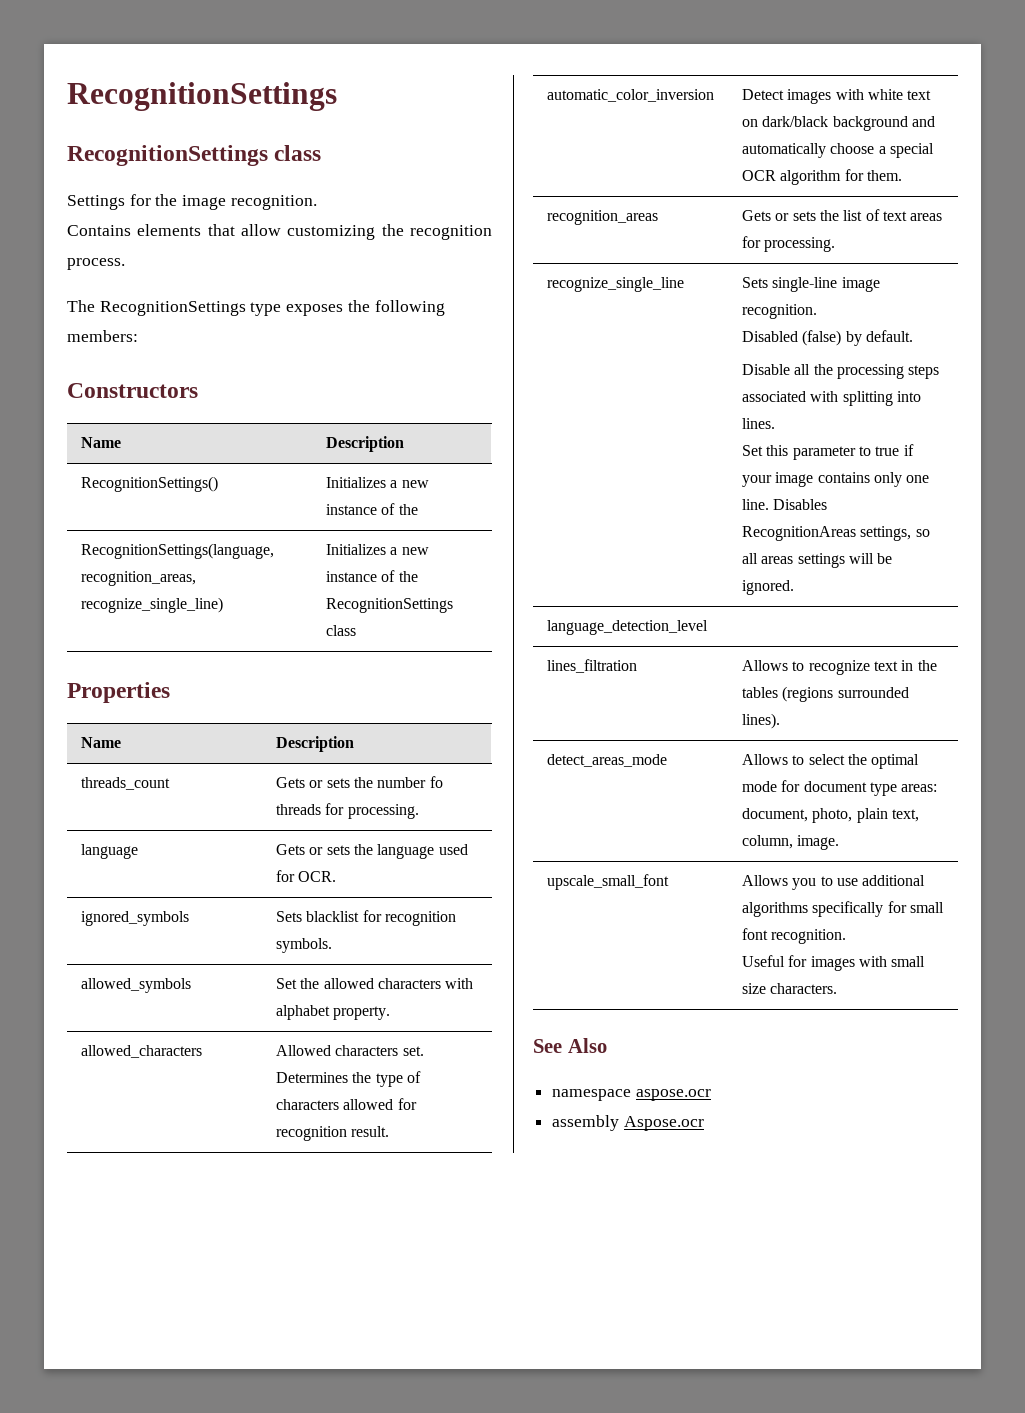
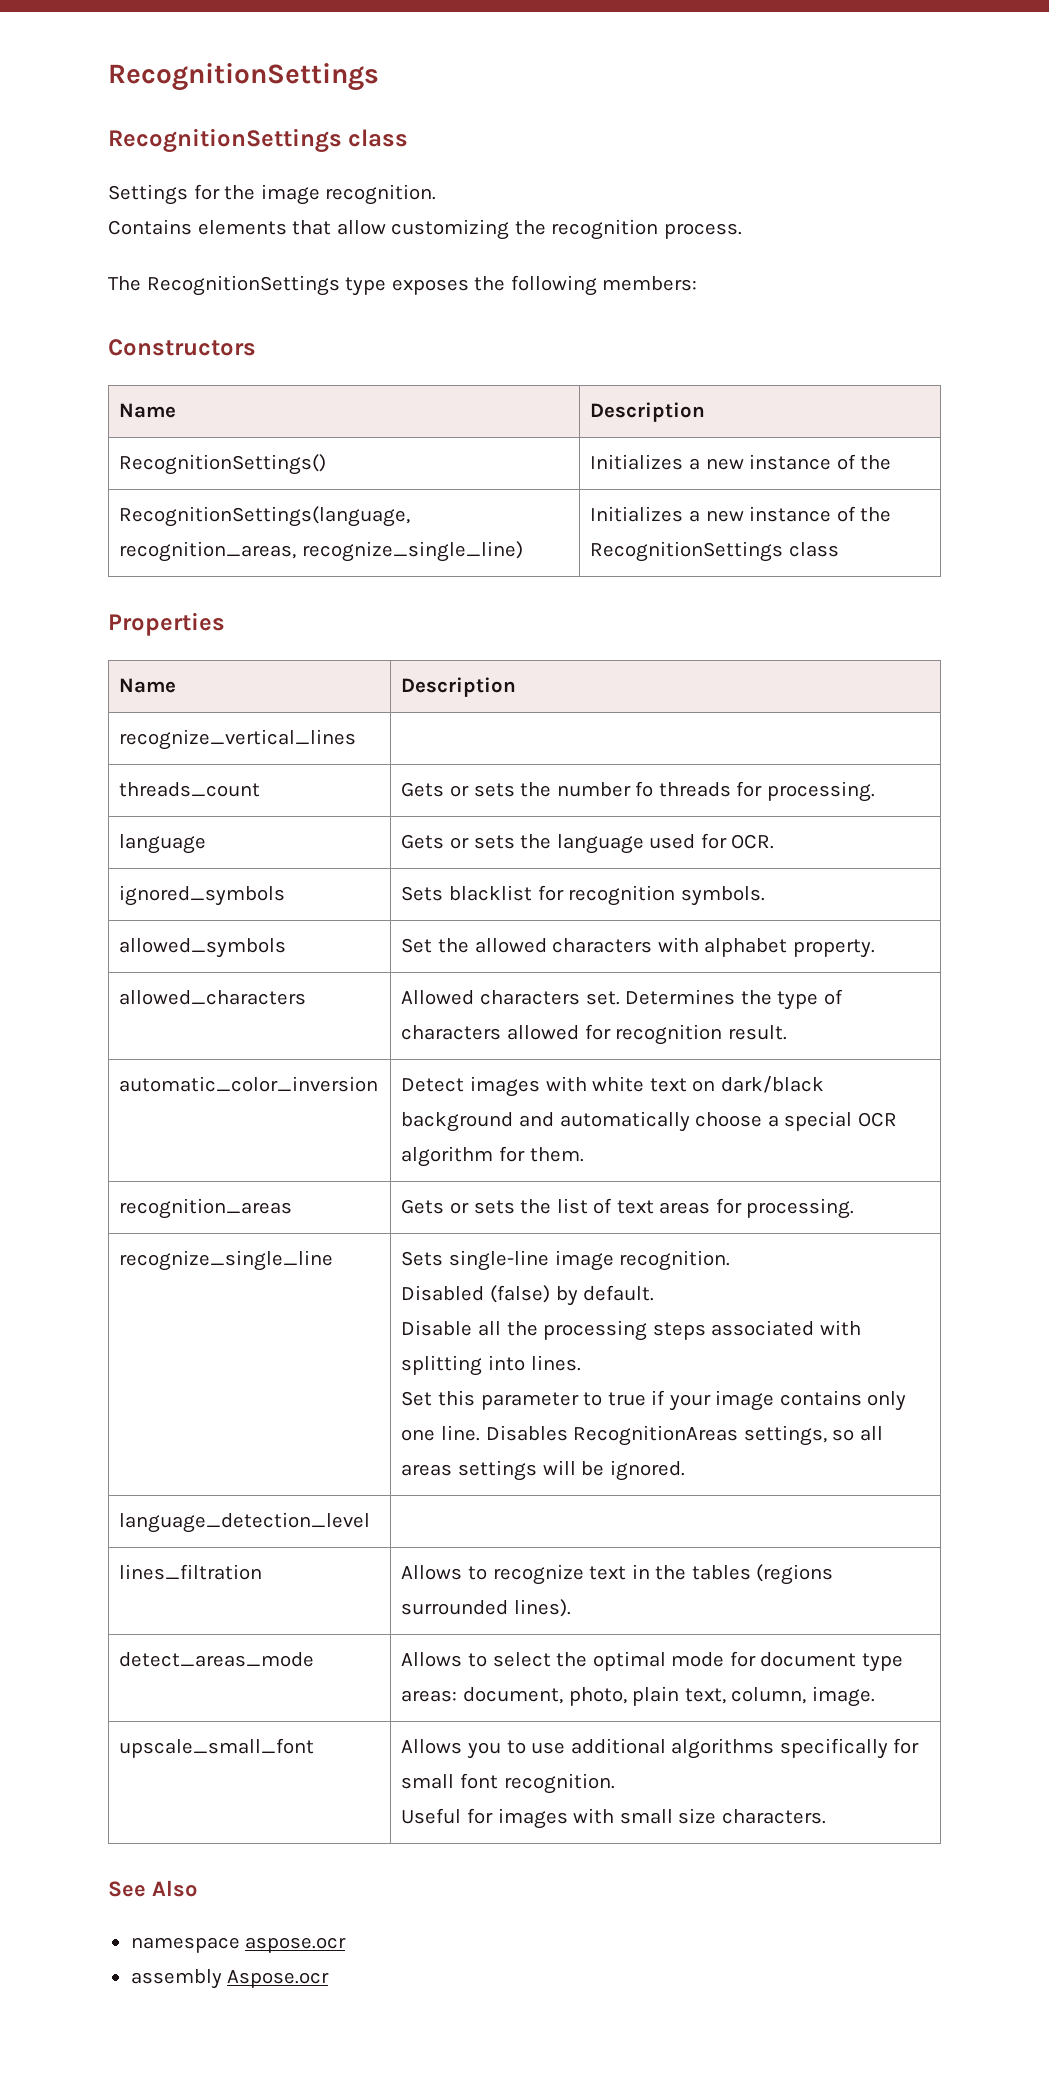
+ recognize_vertical_lines |

